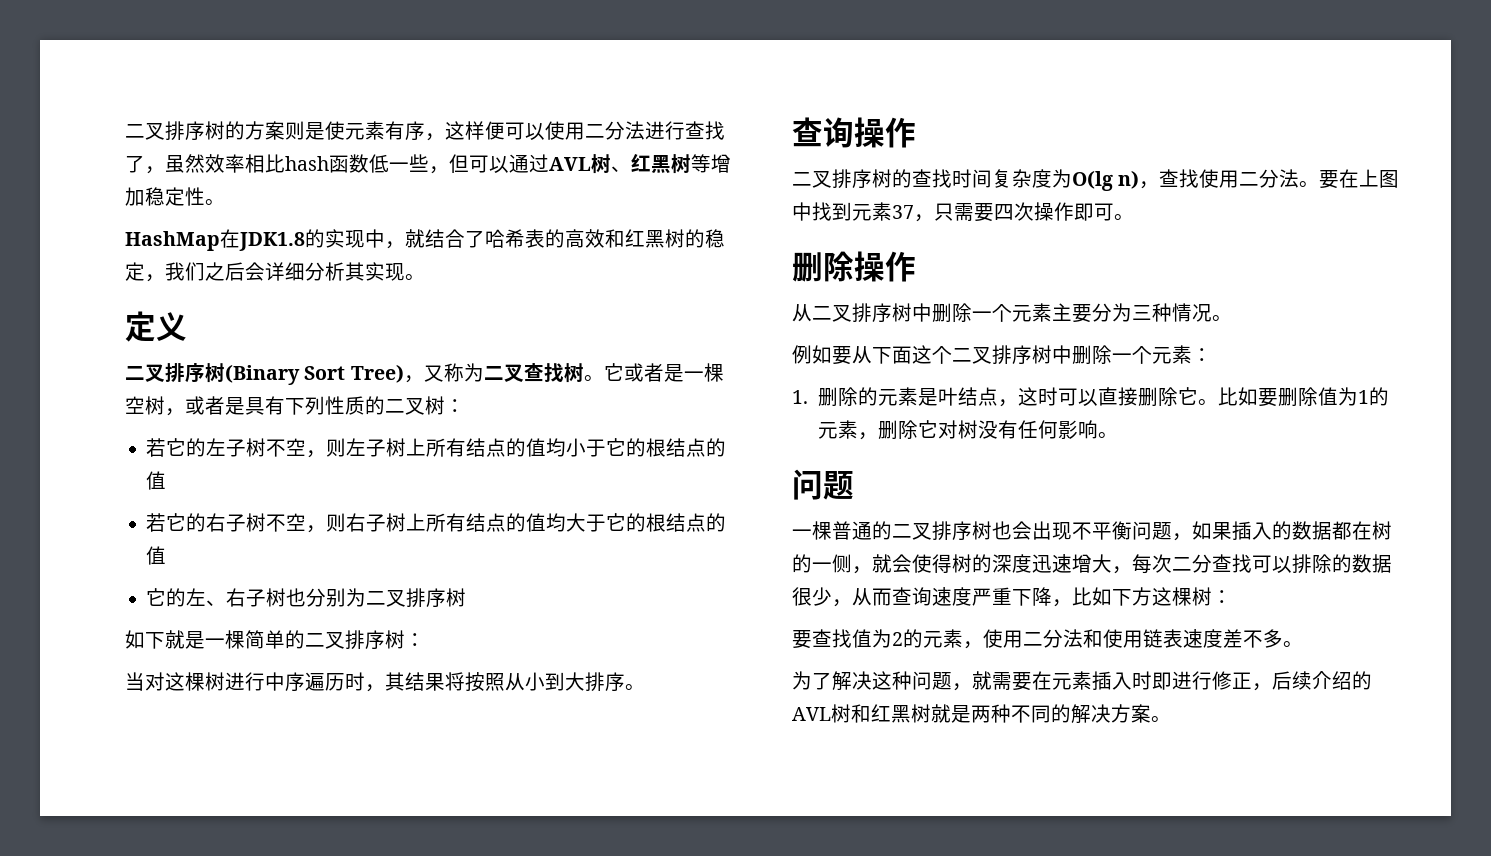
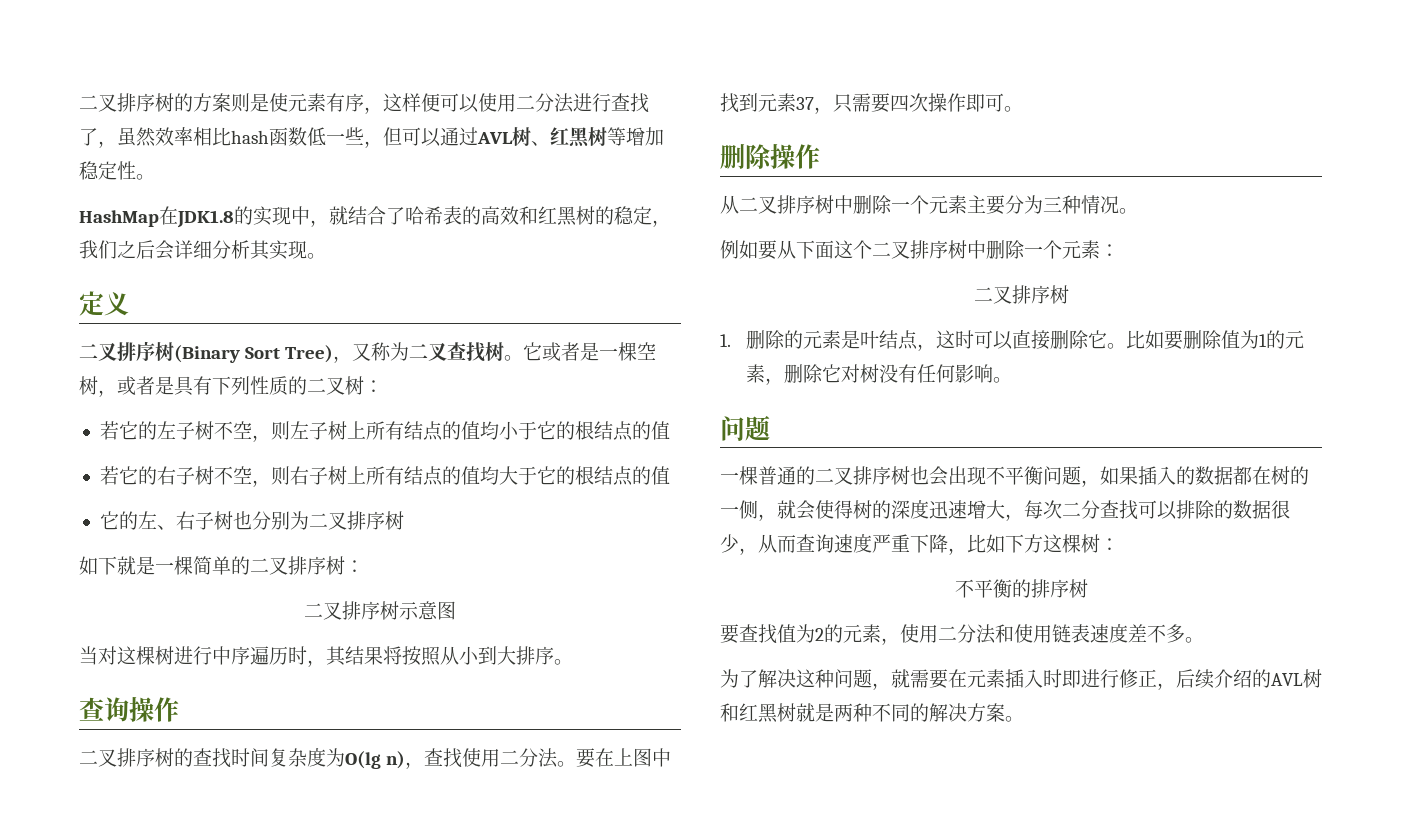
+ 二叉排序树示意图
  例如要从下面这个二叉排序树中删除一个元素：
+ 二叉排序树
+ 不平衡的排序树

